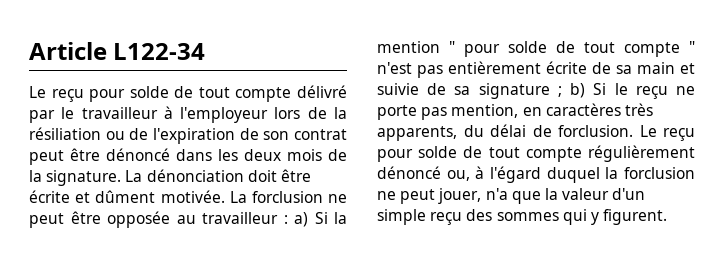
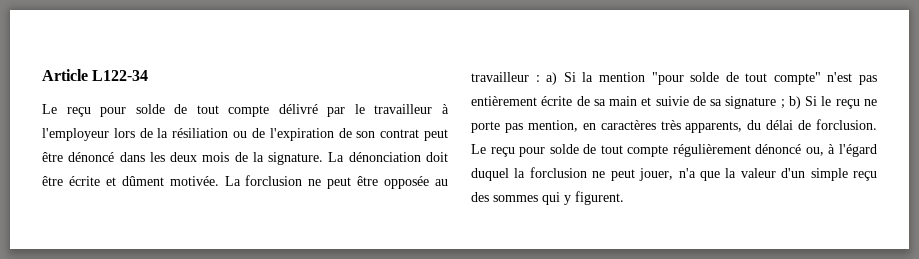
- La forclusion ne peut être opposée au travailleur : a) Si la mention " pour solde de tout compte " n'est pas entièrement écrite de sa main et suivie de sa signature ; b) Si le reçu ne porte pas mention, en caractères très apparents, du délai de forclusion.
+ La forclusion ne peut être opposée au travailleur : a) Si la mention "pour solde de tout compte" n'est pas entièrement écrite de sa main et suivie de sa signature ; b) Si le reçu ne porte pas mention, en caractères très apparents, du délai de forclusion.

